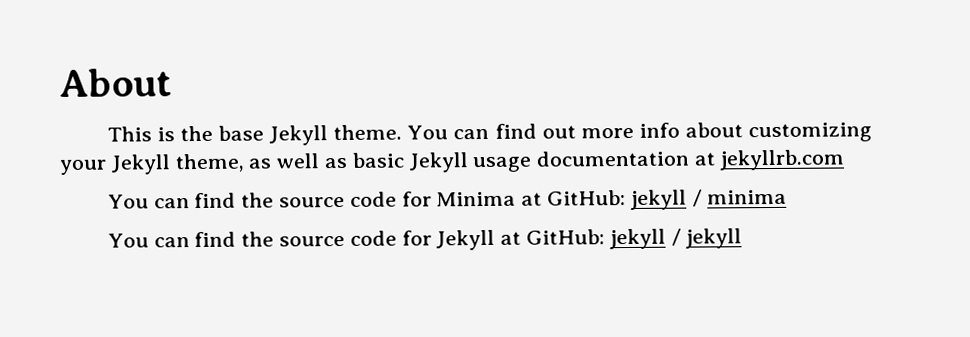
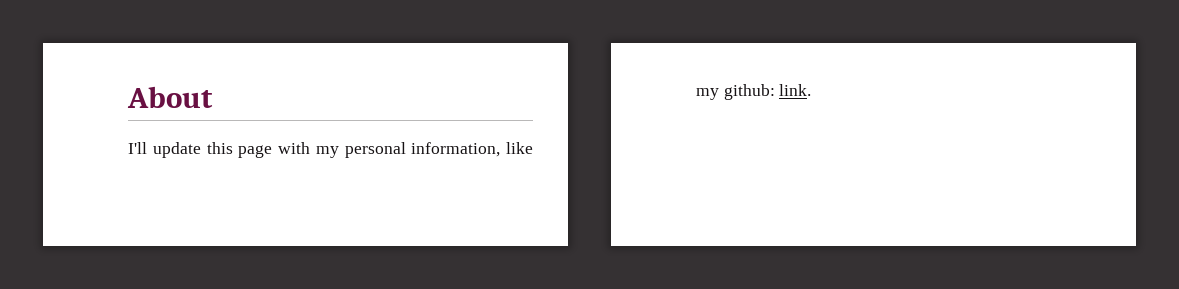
- This is the base Jekyll theme. You can find out more info about customizing your Jekyll theme, as well as basic Jekyll usage documentation at jekyllrb.com
- You can find the source code for Minima at GitHub: jekyll / minima
- You can find the source code for Jekyll at GitHub: jekyll / jekyll
+ I'll update this page with my personal information, like my github: link.

